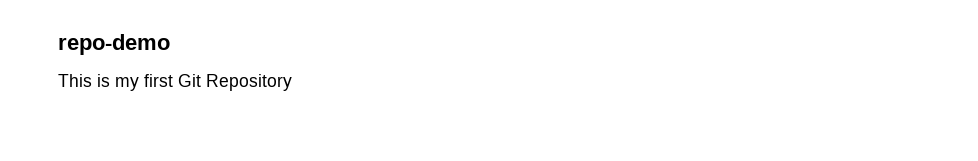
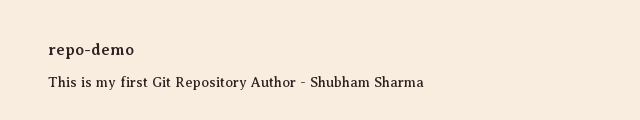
- This is my first Git Repository
+ This is my first Git Repository Author - Shubham Sharma

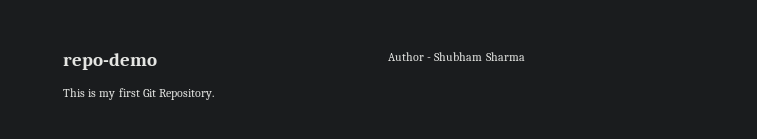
- This is my first Git Repository Author - Shubham Sharma
+ This is my first Git Repository.
+ Author - Shubham Sharma

